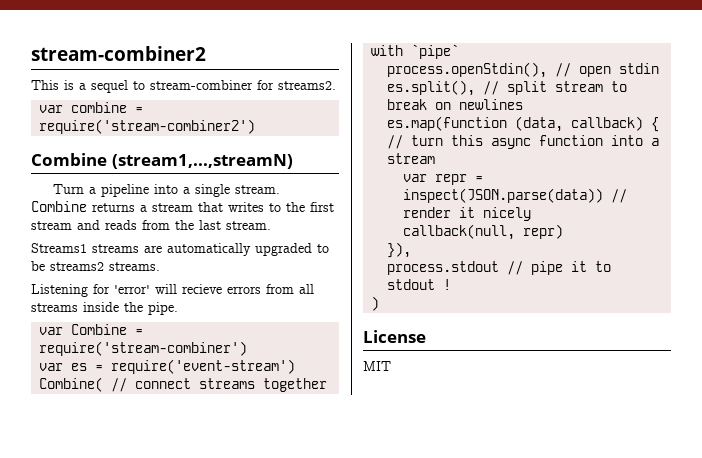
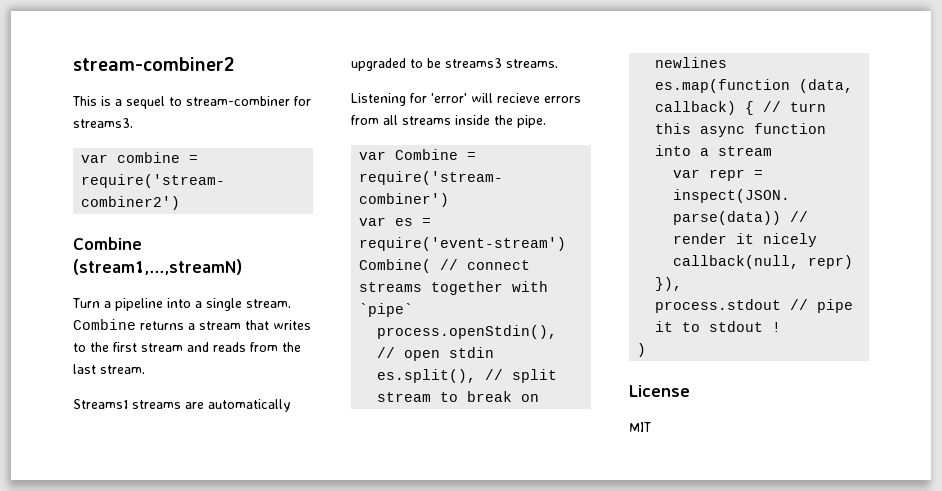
- This is a sequel to stream-combiner for streams2.
+ This is a sequel to stream-combiner for streams3.
- Streams1 streams are automatically upgraded to be streams2 streams.
+ Streams1 streams are automatically upgraded to be streams3 streams.

